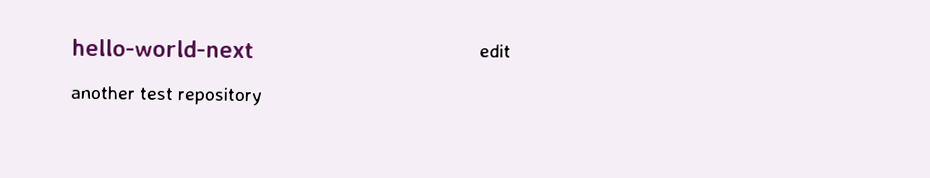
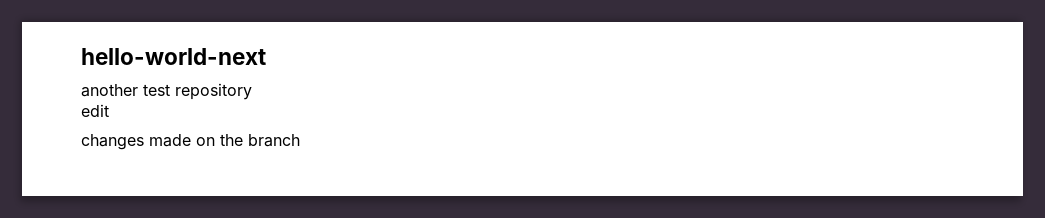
+ changes made on the branch

